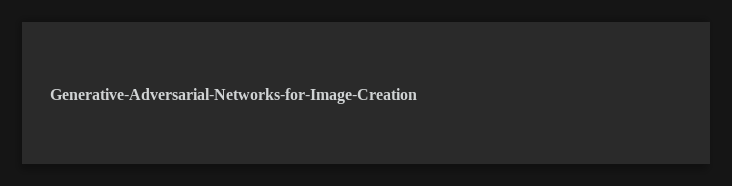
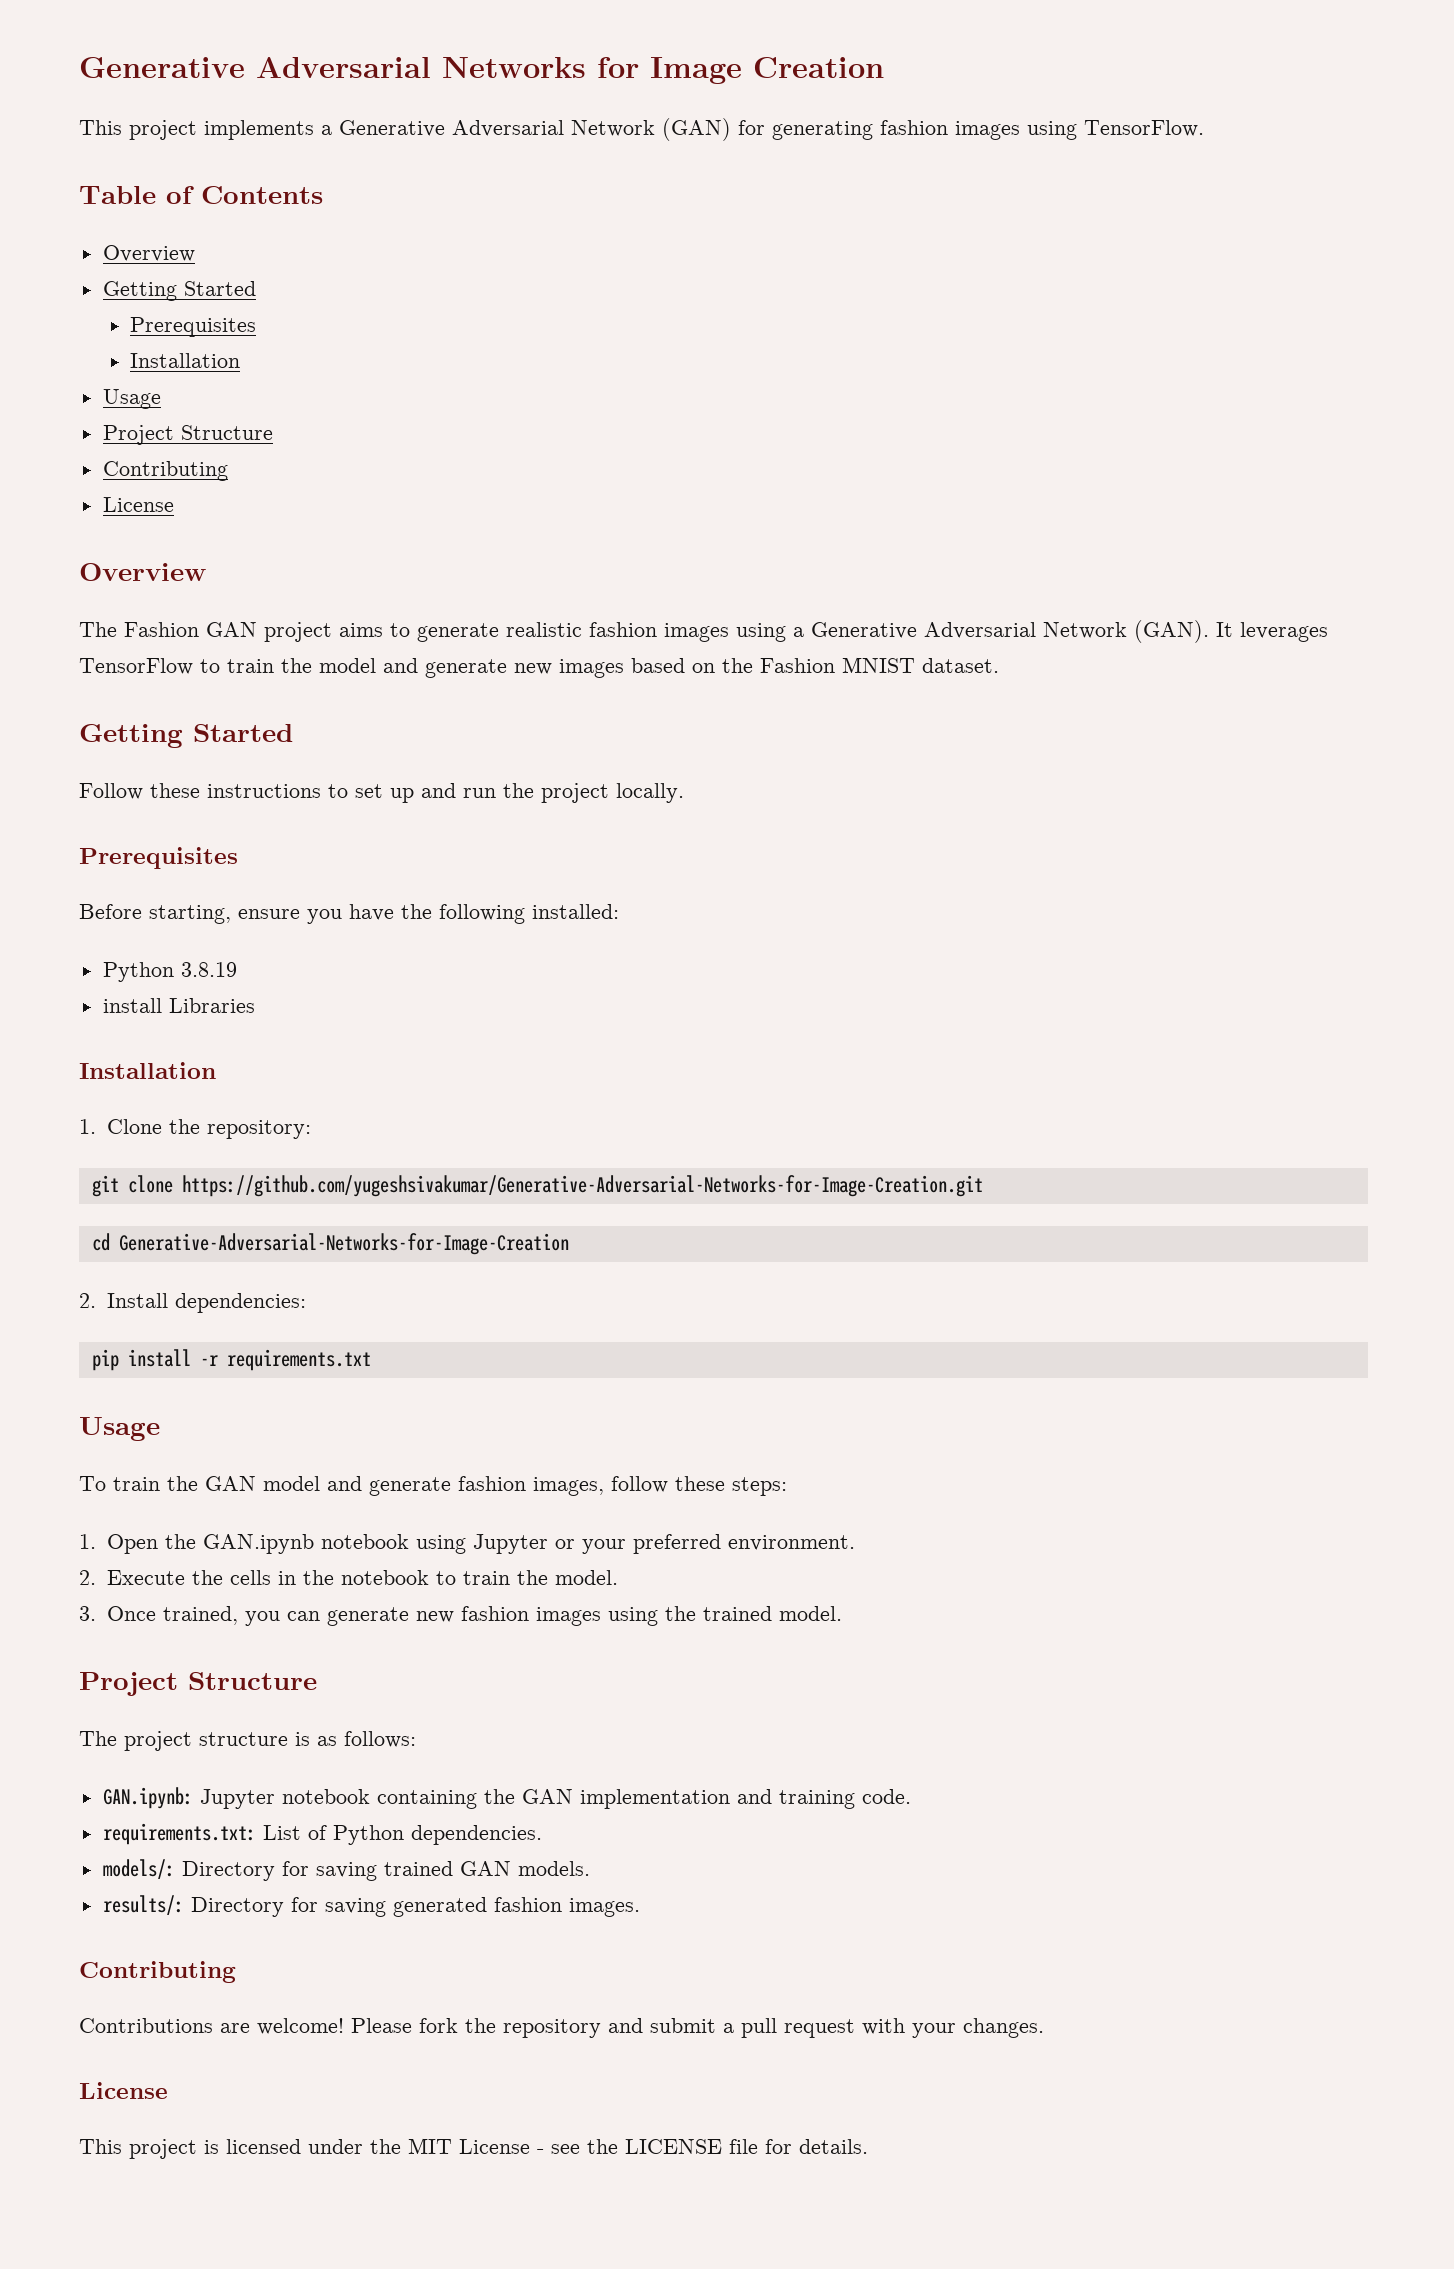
- Generative-Adversarial-Networks-for-Image-Creation
+ Generative Adversarial Networks for Image Creation
+ This project implements a Generative Adversarial Network (GAN) for generating fashion images using TensorFlow.
+ Table of Contents
+ Overview
+ Getting Started
+ Prerequisites
+ Installation
+ Usage
+ Project Structure
+ Contributing
+ License
+ Overview
+ The Fashion GAN project aims to generate realistic fashion images using a Generative Adversarial Network (GAN). It leverages TensorFlow to train the model and generate new images based on the Fashion MNIST dataset.
+ Getting Started
+ Follow these instructions to set up and run the project locally.
+ Prerequisites
+ Before starting, ensure you have the following installed:
+ Python 3.8.19
+ install Libraries
+ Installation
+ 1. Clone the repository:
+ git clone https://github.com/yugeshsivakumar/Generative-Adversarial-Networks-for-Image-Creation.git
+ cd Generative-Adversarial-Networks-for-Image-Creation
+ 2. Install dependencies:
+ pip install -r requirements.txt
+ Usage
+ To train the GAN model and generate fashion images, follow these steps:
+ 1. Open the GAN.ipynb notebook using Jupyter or your preferred environment.
+ 2. Execute the cells in the notebook to train the model.
+ 3. Once trained, you can generate new fashion images using the trained model.
+ Project Structure
+ The project structure is as follows:
+ GAN.ipynb: Jupyter notebook containing the GAN implementation and training code.
+ requirements.txt: List of Python dependencies.
+ models/: Directory for saving trained GAN models.
+ results/: Directory for saving generated fashion images.
+ Contributing
+ Contributions are welcome! Please fork the repository and submit a pull request with your changes.
+ License
+ This project is licensed under the MIT License - see the LICENSE file for details.

